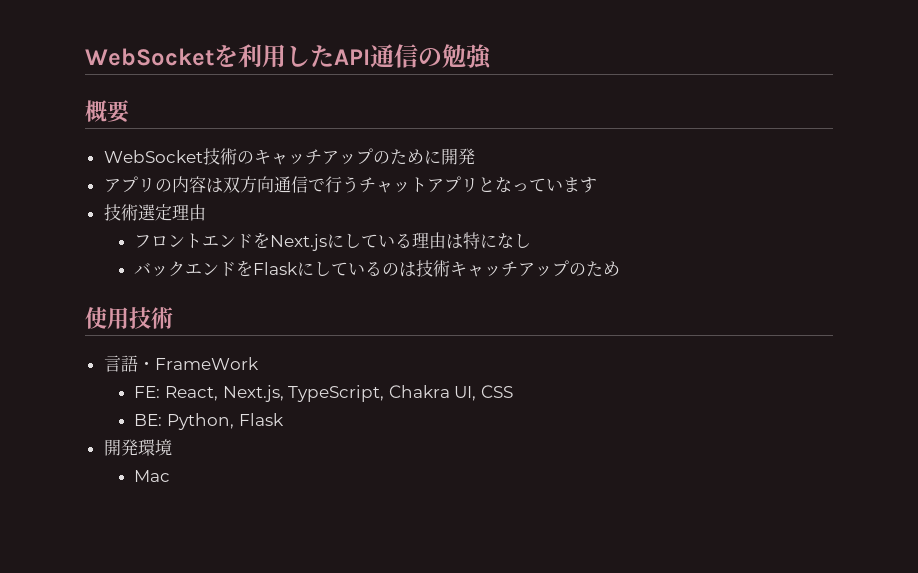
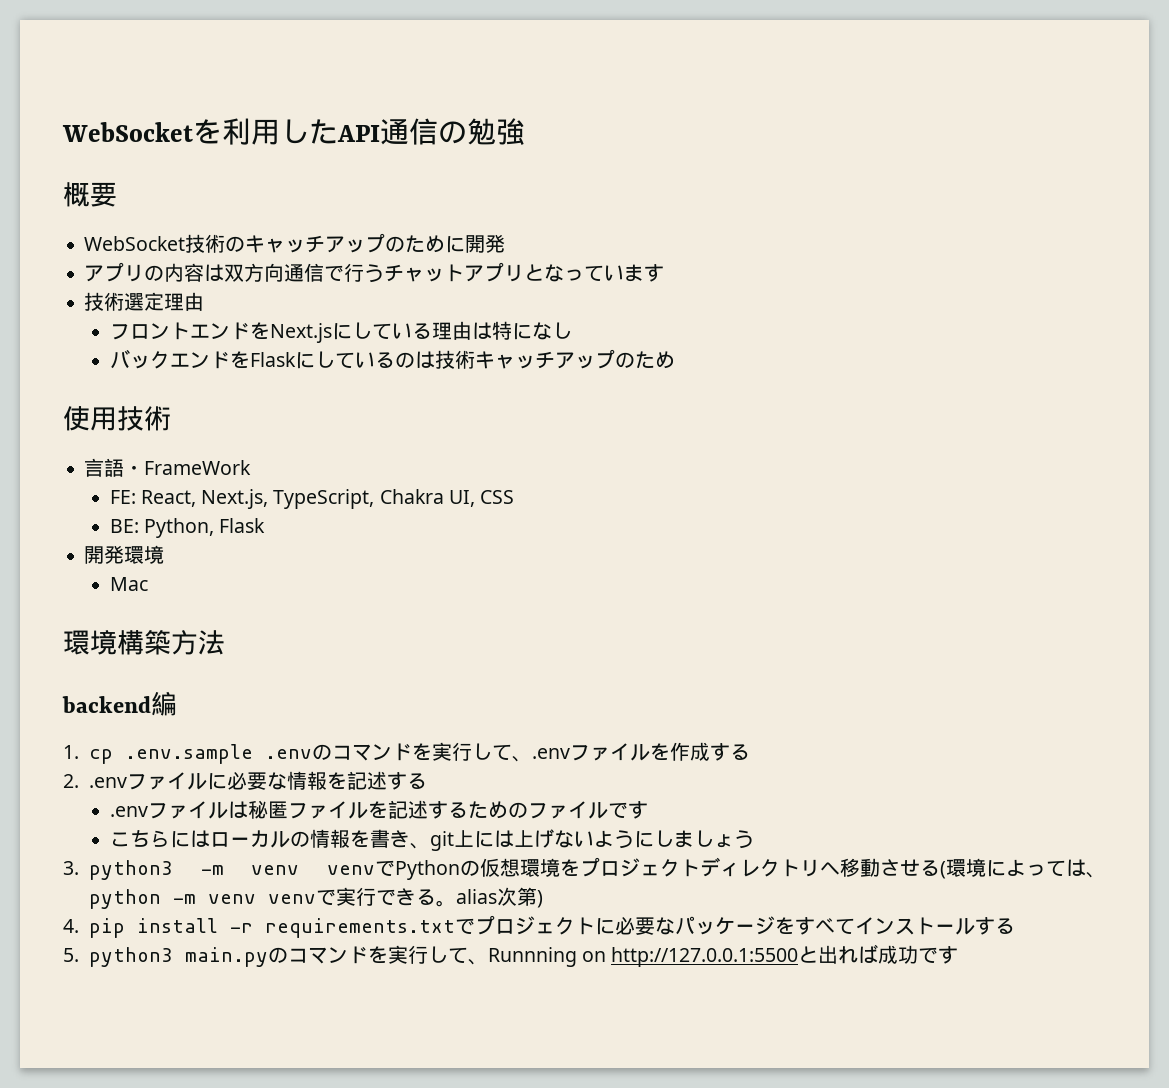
+ 環境構築方法
+ backend編
+ 1. cp .env.sample .envのコマンドを実行して、.envファイルを作成する
+ 2. .envファイルに必要な情報を記述する
+ .envファイルは秘匿ファイルを記述するためのファイルです
+ こちらにはローカルの情報を書き、git上には上げないようにしましょう
+ 3. python3 -m venv venvでPythonの仮想環境をプロジェクトディレクトリへ移動させる(環境によっては、python -m venv venvで実行できる。alias次第)
+ 4. pip install -r requirements.txtでプロジェクトに必要なパッケージをすべてインストールする
+ 5. python3 main.pyのコマンドを実行して、Runnning on http://127.0.0.1:5500と出れば成功です

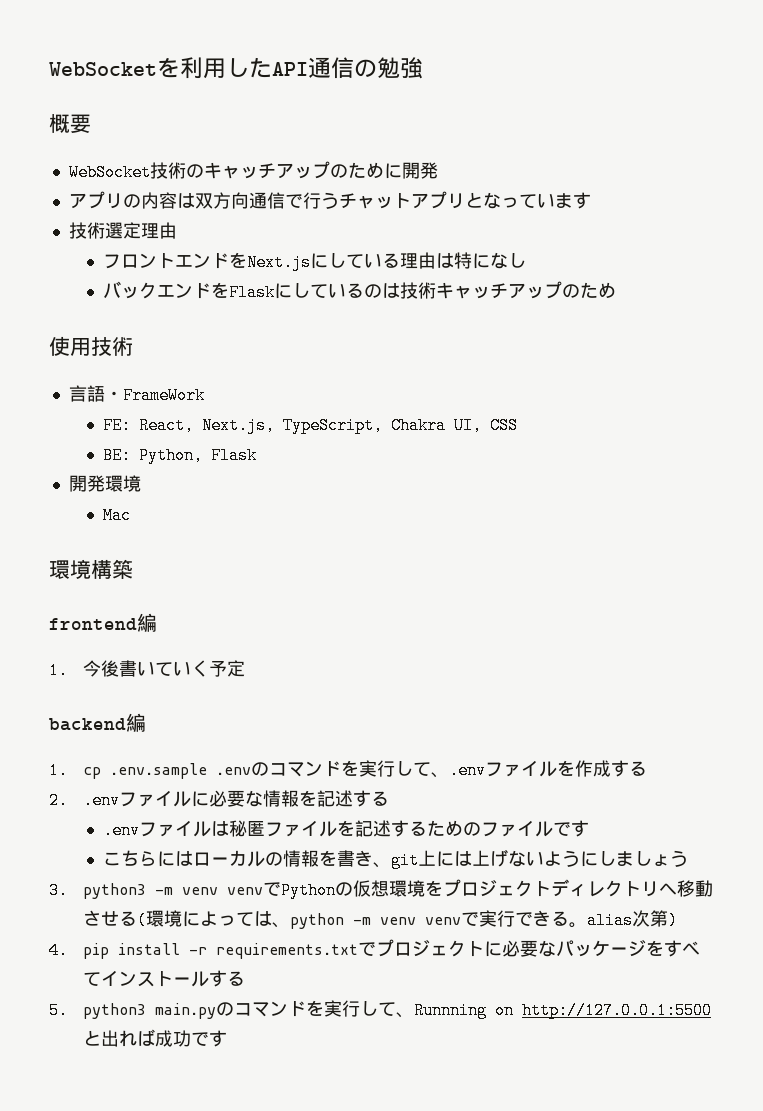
- 環境構築方法
+ 環境構築
+ frontend編
+ 1.今後書いていく予定

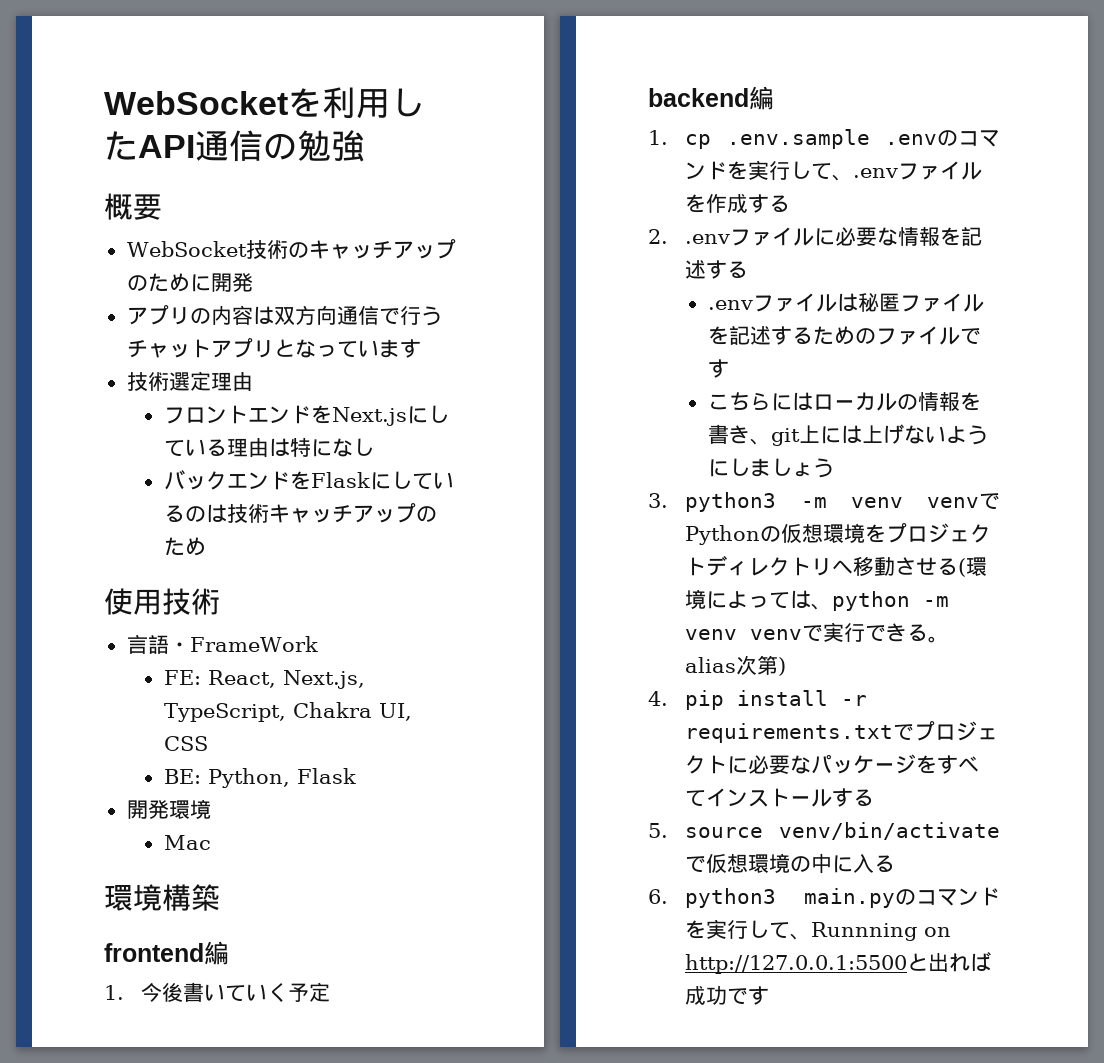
- 5. python3 main.pyのコマンドを実行して、Runnning on http://127.0.0.1:5500と出れば成功です
+ 5. source venv/bin/activateで仮想環境の中に入る
+ 6. python3 main.pyのコマンドを実行して、Runnning on http://127.0.0.1:5500と出れば成功です

